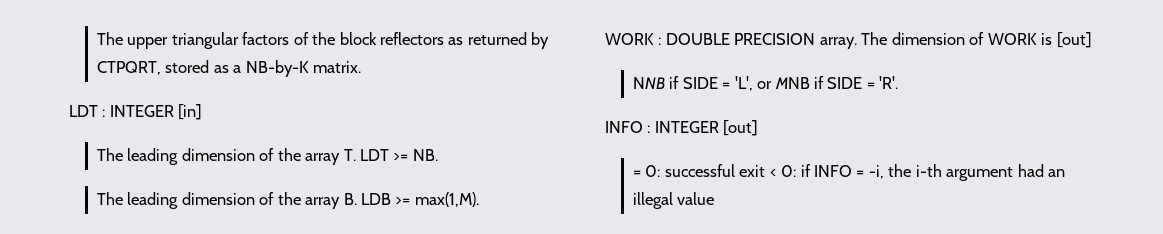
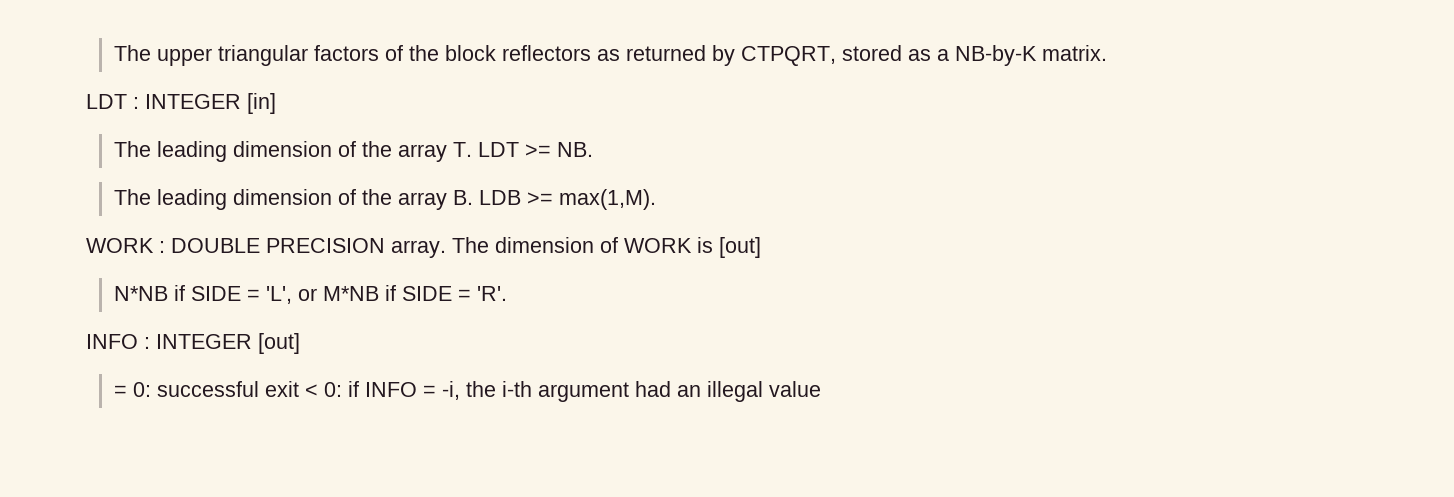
- NNB if SIDE = 'L', or MNB if SIDE = 'R'.
+ N*NB if SIDE = 'L', or M*NB if SIDE = 'R'.

